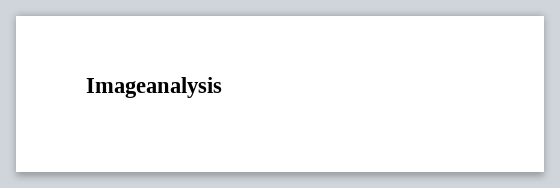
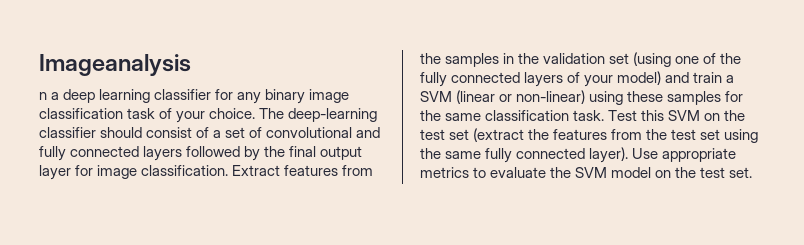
+ n a deep learning classifier for any binary image classification task of your choice. The deep-learning classifier should consist of a set of convolutional and fully connected layers followed by the final output layer for image classification. Extract features from the samples in the validation set (using one of the fully connected layers of your model) and train a SVM (linear or non-linear) using these samples for the same classification task. Test this SVM on the test set (extract the features from the test set using the same fully connected layer). Use appropriate metrics to evaluate the SVM model on the test set.

